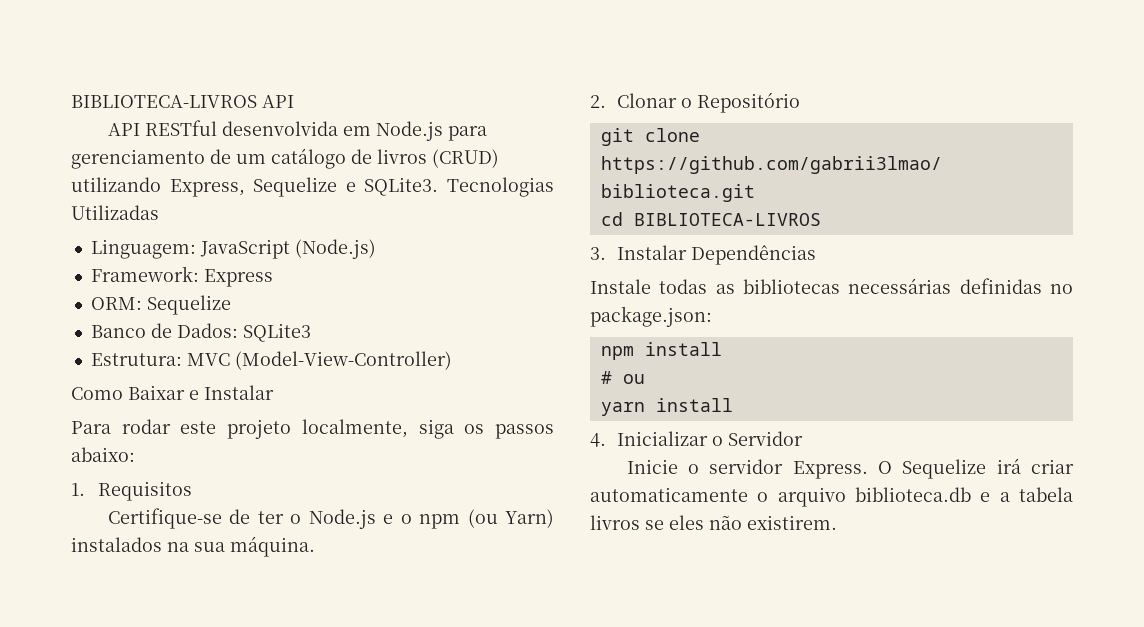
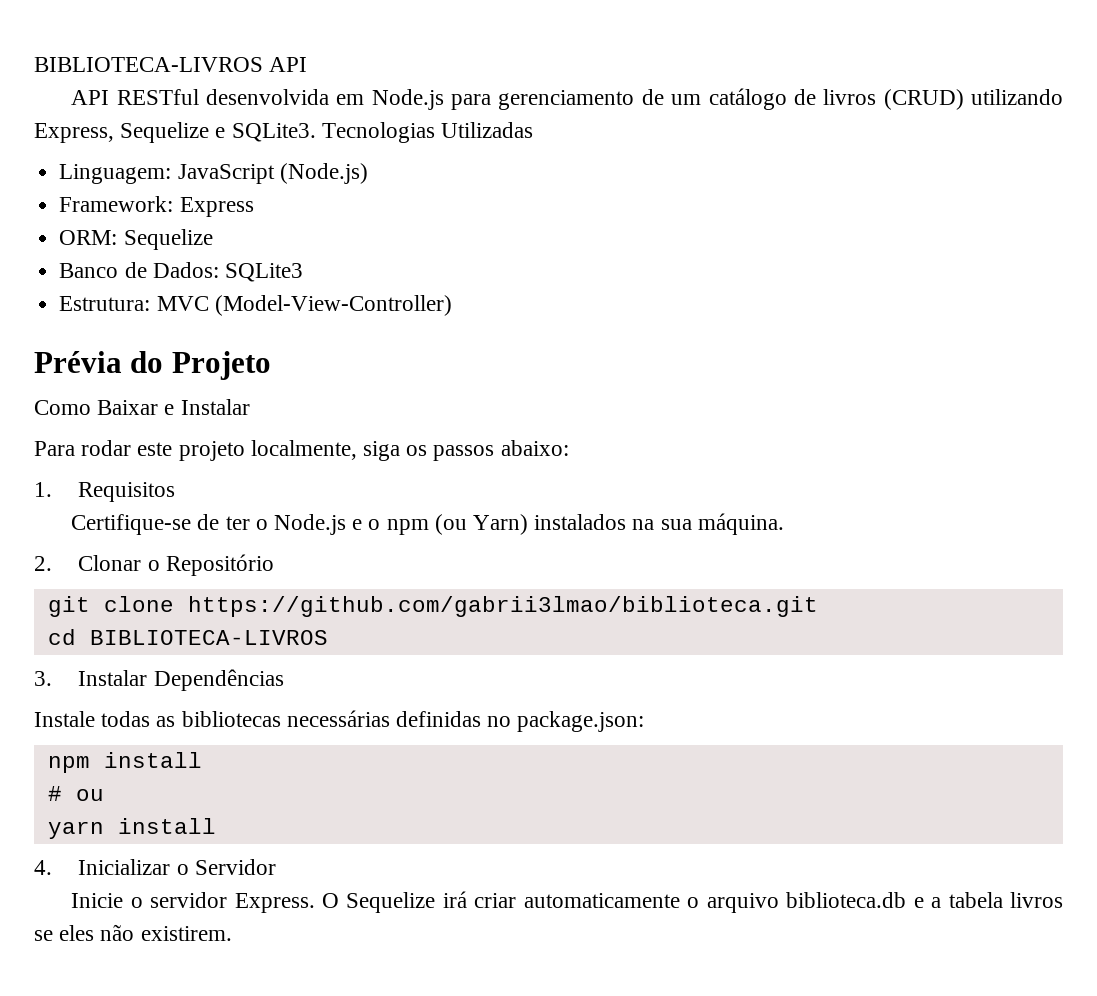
+ Prévia do Projeto

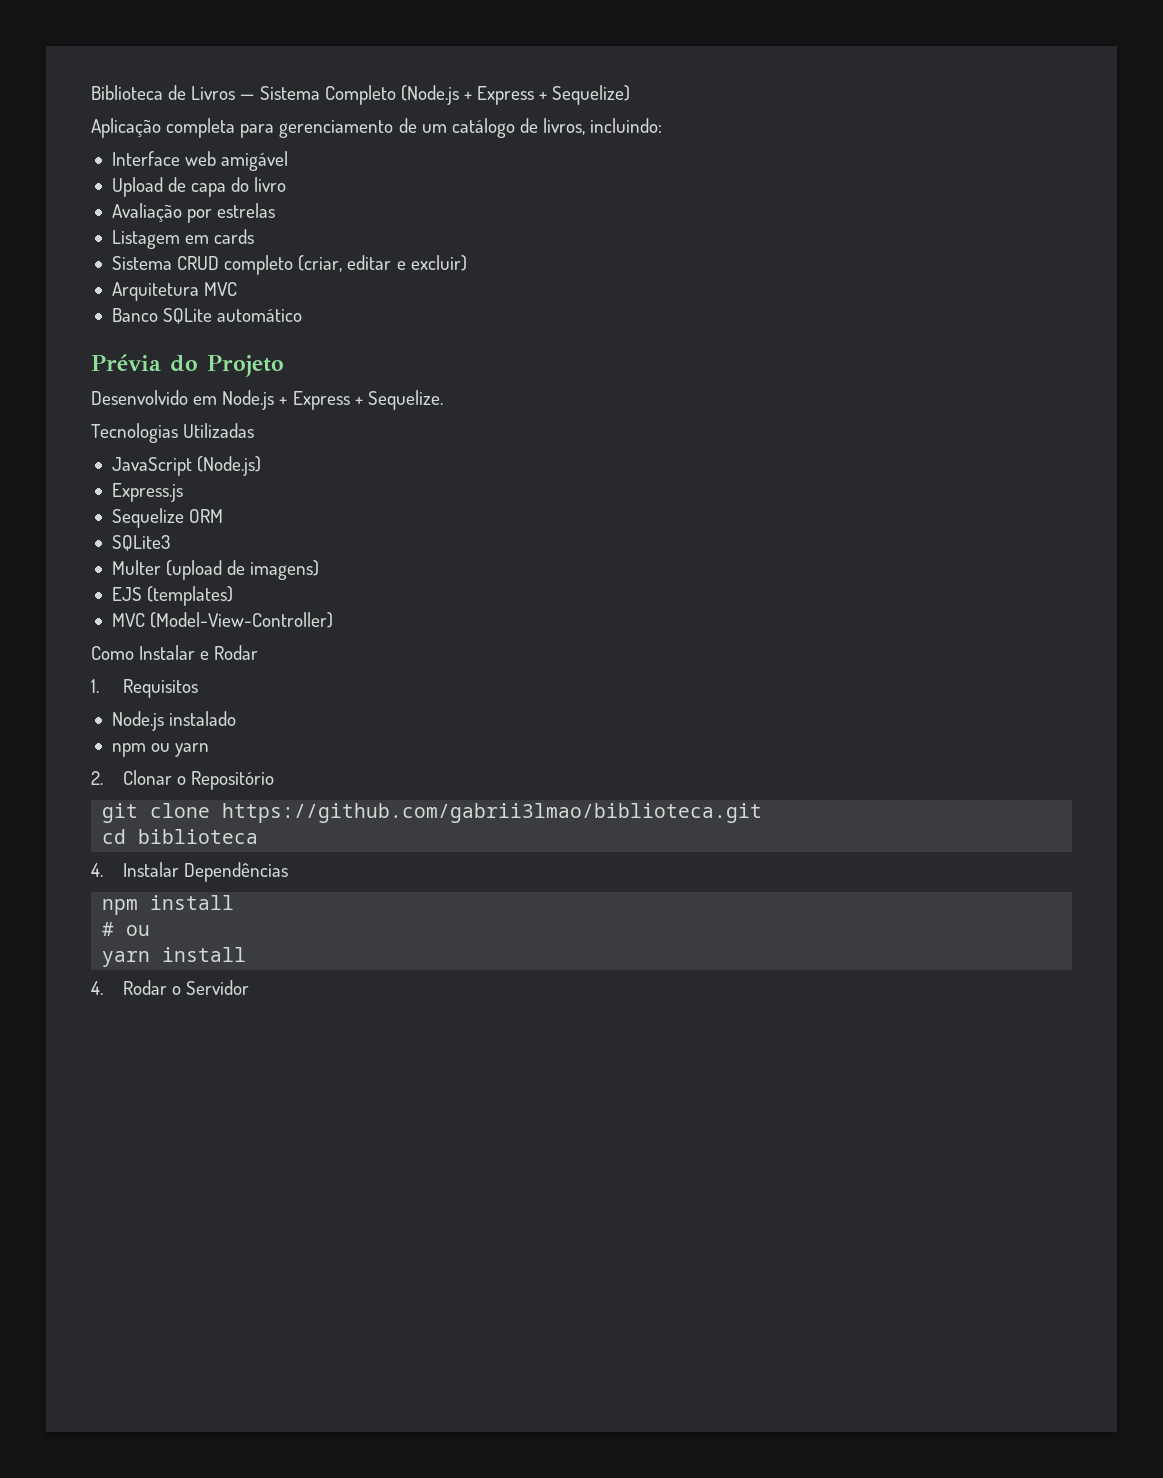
- BIBLIOTECA-LIVROS API
- API RESTful desenvolvida em Node.js para gerenciamento de um catálogo de livros (CRUD) utilizando Express, Sequelize e SQLite3. Tecnologias Utilizadas
- Linguagem: JavaScript (Node.js)
- Framework: Express
- ORM: Sequelize
- Banco de Dados: SQLite3
- Estrutura: MVC (Model-View-Controller)
+ Biblioteca de Livros — Sistema Completo (Node.js + Express + Sequelize)
+ Aplicação completa para gerenciamento de um catálogo de livros, incluindo:
+ Interface web amigável
+ Upload de capa do livro
+ Avaliação por estrelas
+ Listagem em cards
+ Sistema CRUD completo (criar, editar e excluir)
+ Arquitetura MVC
+ Banco SQLite automático
  Prévia do Projeto
- Como Baixar e Instalar
- Para rodar este projeto localmente, siga os passos abaixo:
+ Desenvolvido em Node.js + Express + Sequelize.
+ Tecnologias Utilizadas
+ JavaScript (Node.js)
+ Express.js
+ Sequelize ORM
+ SQLite3
+ Multer (upload de imagens)
+ EJS (templates)
+ MVC (Model-View-Controller)
+ Como Instalar e Rodar
  1. Requisitos
- Certifique-se de ter o Node.js e o npm (ou Yarn) instalados na sua máquina.
+ Node.js instalado
+ npm ou yarn
- cd BIBLIOTECA-LIVROS
- 3. Instalar Dependências
+ cd biblioteca
+ 4. Instalar Dependências
- Instale todas as bibliotecas necessárias definidas no package.json:
- 4. Inicializar o Servidor
+ 4. Rodar o Servidor
- Inicie o servidor Express. O Sequelize irá criar automaticamente o arquivo biblioteca.db e a tabela livros se eles não existirem.

